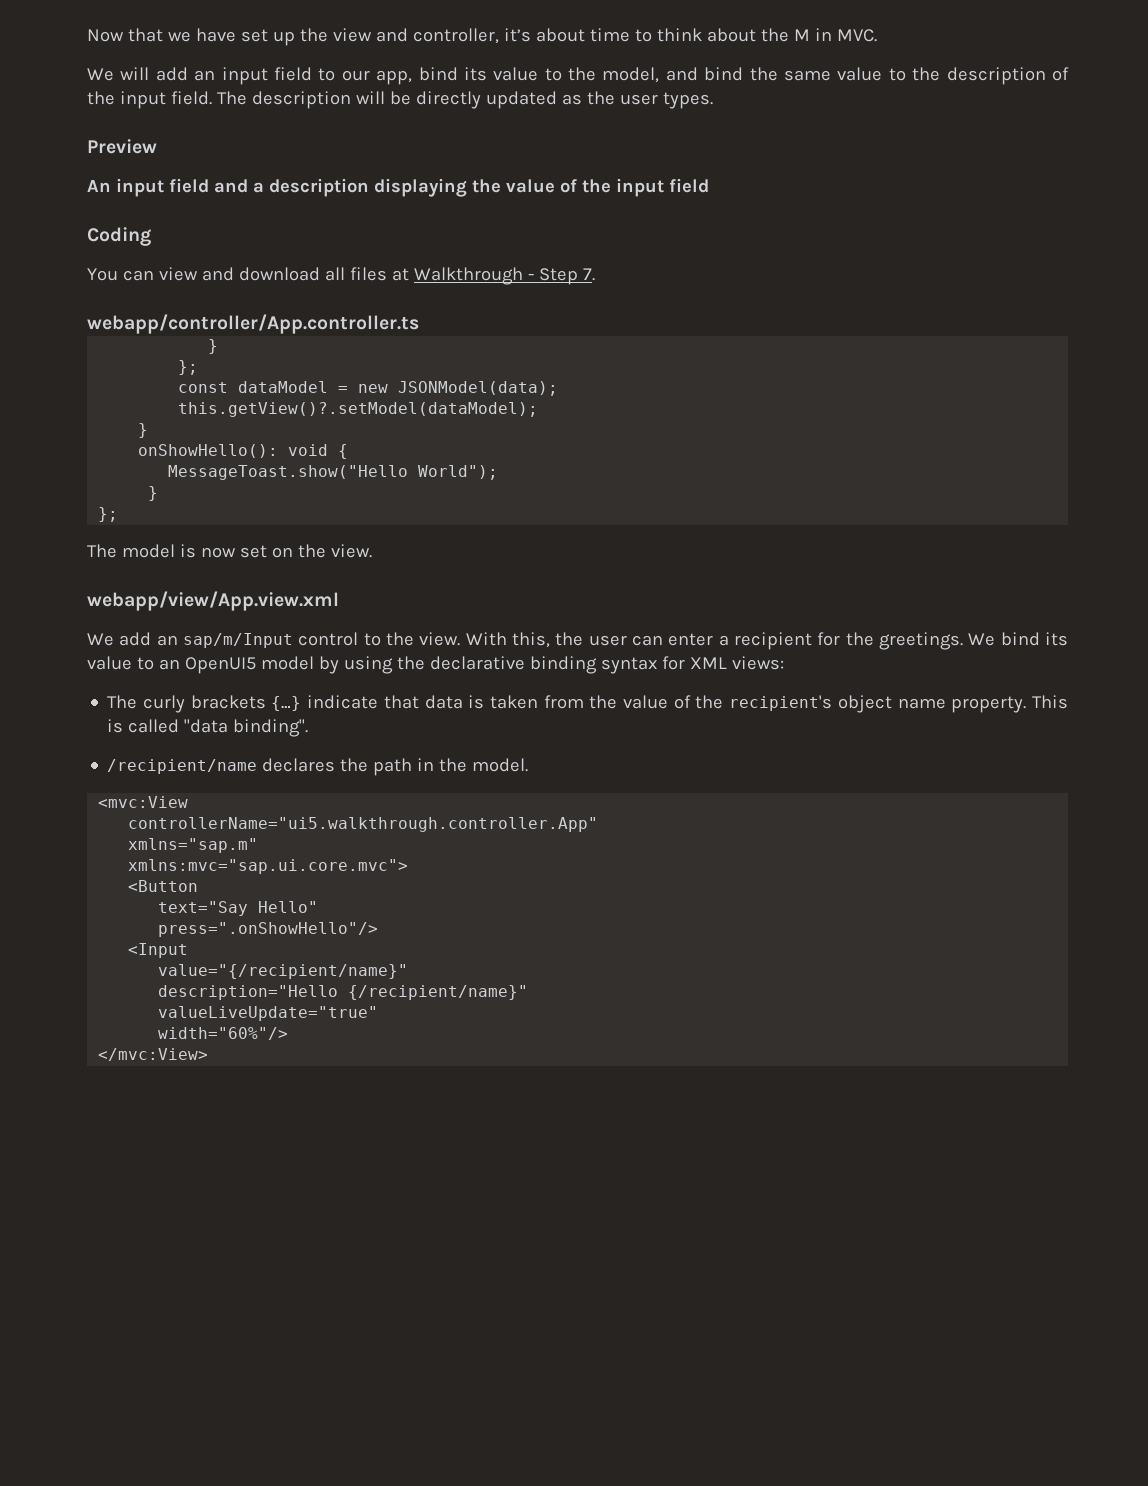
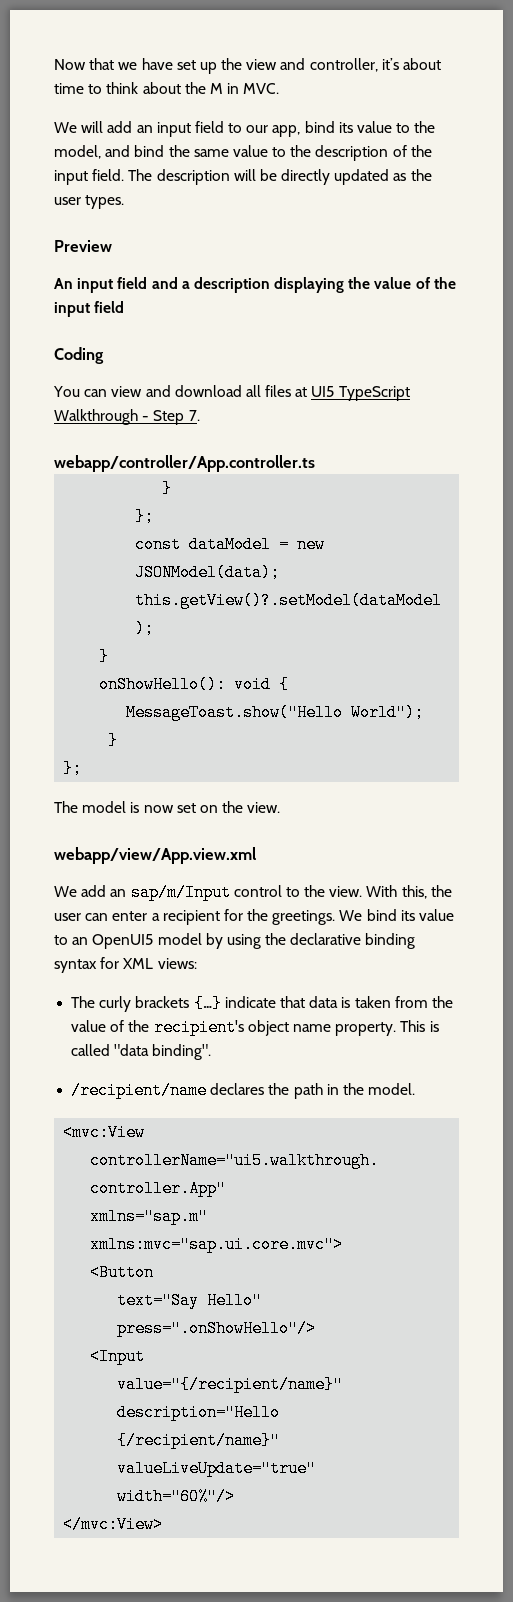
- You can view and download all files at Walkthrough - Step 7.
+ You can view and download all files at UI5 TypeScript Walkthrough - Step 7.

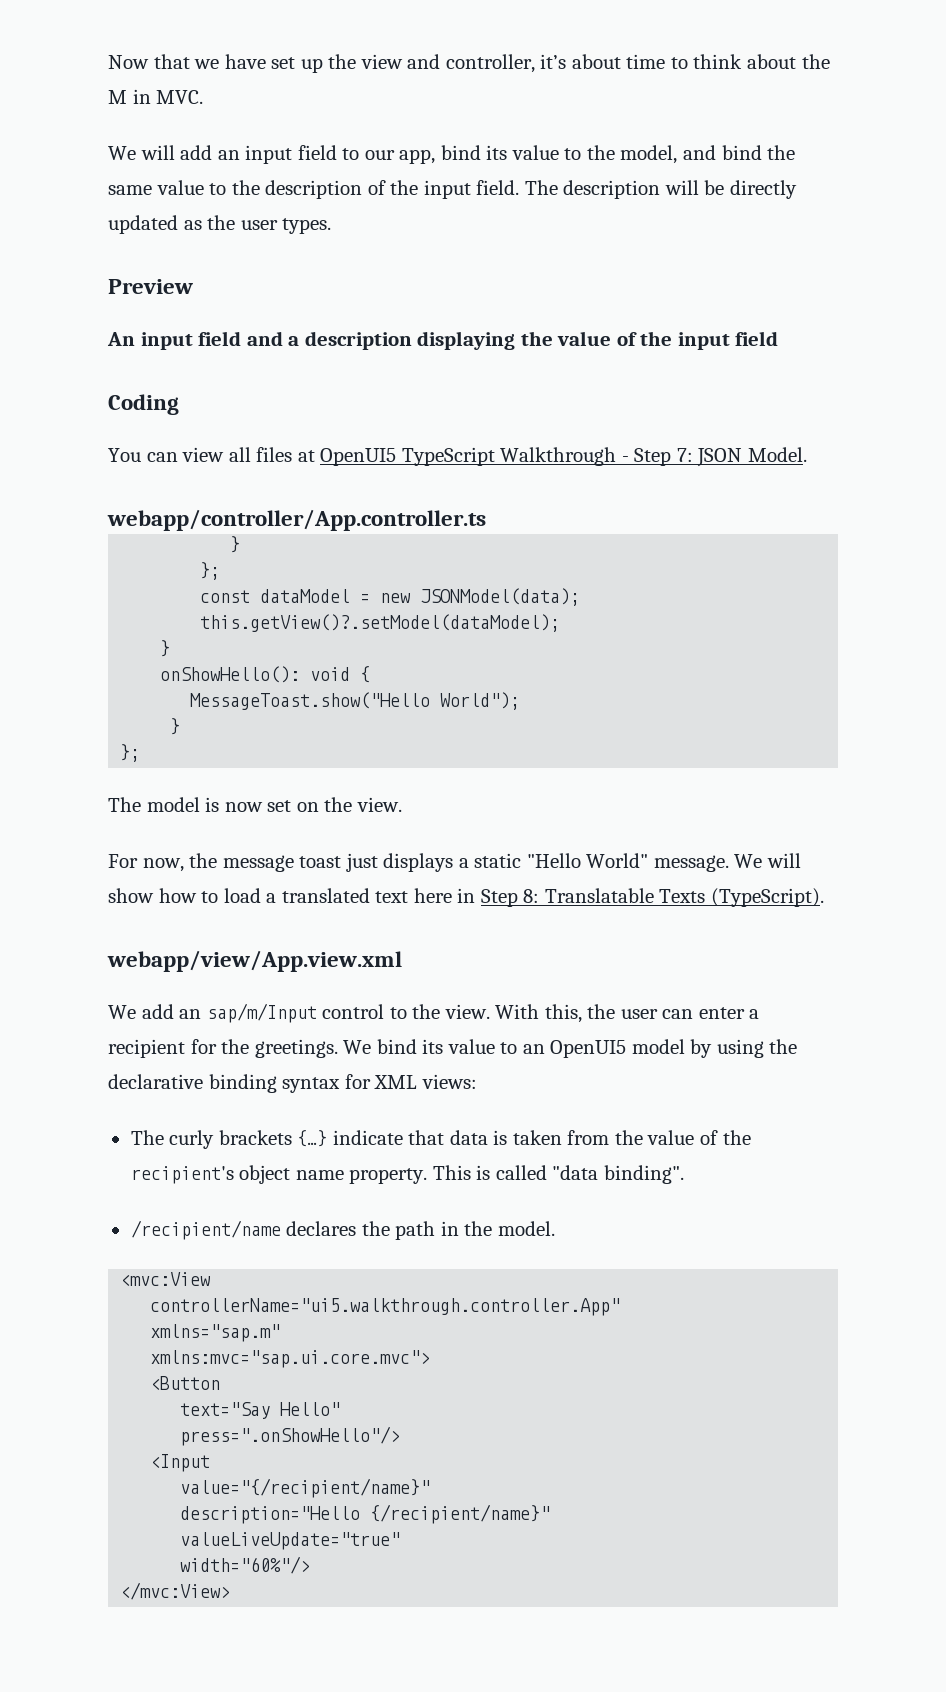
- You can view and download all files at UI5 TypeScript Walkthrough - Step 7.
+ You can view all files at OpenUI5 TypeScript Walkthrough - Step 7: JSON Model.
+ For now, the message toast just displays a static "Hello World" message. We will show how to load a translated text here in Step 8: Translatable Texts (TypeScript).

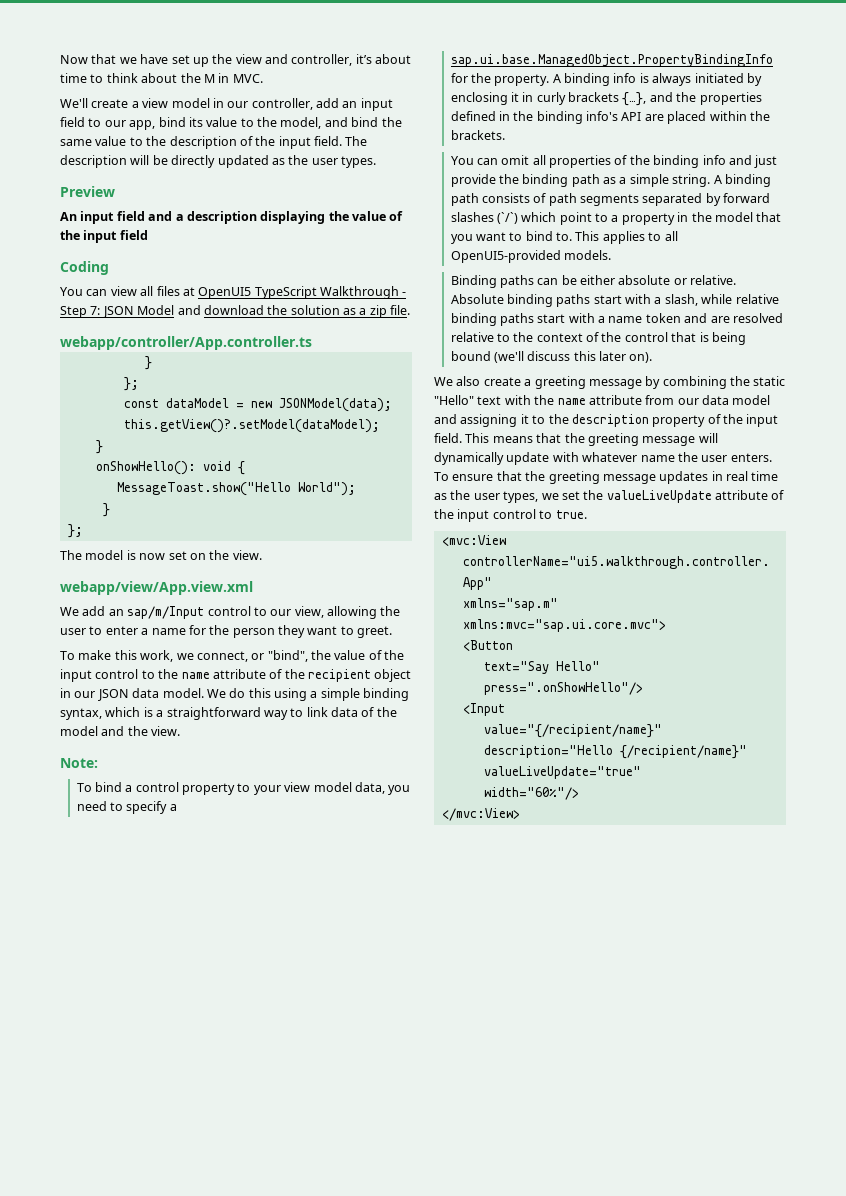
- We will add an input field to our app, bind its value to the model, and bind the same value to the description of the input field.
+ We'll create a view model in our controller, add an input field to our app, bind its value to the model, and bind the same value to the description of the input field.
- You can view all files at OpenUI5 TypeScript Walkthrough - Step 7: JSON Model.
+ You can view all files at OpenUI5 TypeScript Walkthrough - Step 7: JSON Model and download the solution as a zip file.
- For now, the message toast just displays a static "Hello World" message. We will show how to load a translated text here in Step 8: Translatable Texts (TypeScript).
- We add an sap/m/Input control to the view. With this, the user can enter a recipient for the greetings. We bind its value to an OpenUI5 model by using the declarative binding syntax for XML views:
- The curly brackets {…} indicate that data is taken from the value of the recipient's object name property. This is called "data binding".
- /recipient/name declares the path in the model.
+ We add an sap/m/Input control to our view, allowing the user to enter a name for the person they want to greet.
+ To make this work, we connect, or "bind", the value of the input control to the name attribute of the recipient object in our JSON data model. We do this using a simple binding syntax, which is a straightforward way to link data of the model and the view.
+ Note:
+ To bind a control property to your view model data, you need to specify a sap.ui.base.ManagedObject.PropertyBindingInfo for the property. A binding info is always initiated by enclosing it in curly brackets {…}, and the properties defined in the binding info's API are placed within the brackets.
+ You can omit all properties of the binding info and just provide the binding path as a simple string. A binding path consists of path segments separated by forward slashes (`/`) which point to a property in the model that you want to bind to. This applies to all OpenUI5-provided models.
+ Binding paths can be either absolute or relative. Absolute binding paths start with a slash, while relative binding paths start with a name token and are resolved relative to the context of the control that is being bound (we'll discuss this later on).
+ We also create a greeting message by combining the static "Hello" text with the name attribute from our data model and assigning it to the description property of the input field. This means that the greeting message will dynamically update with whatever name the user enters. To ensure that the greeting message updates in real time as the user types, we set the valueLiveUpdate attribute of the input control to true.

